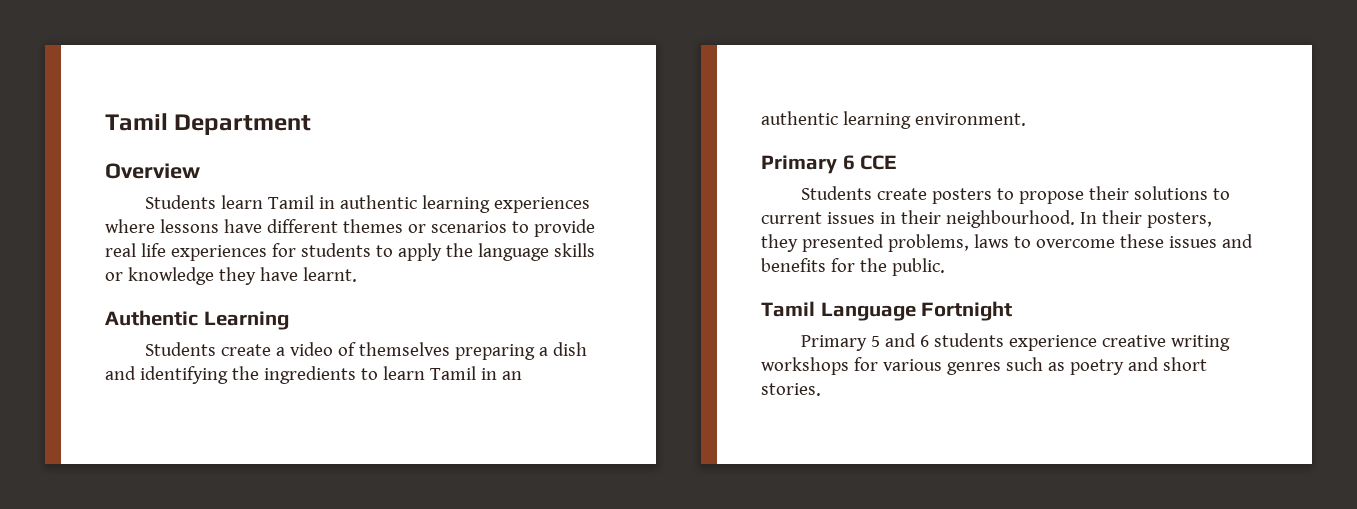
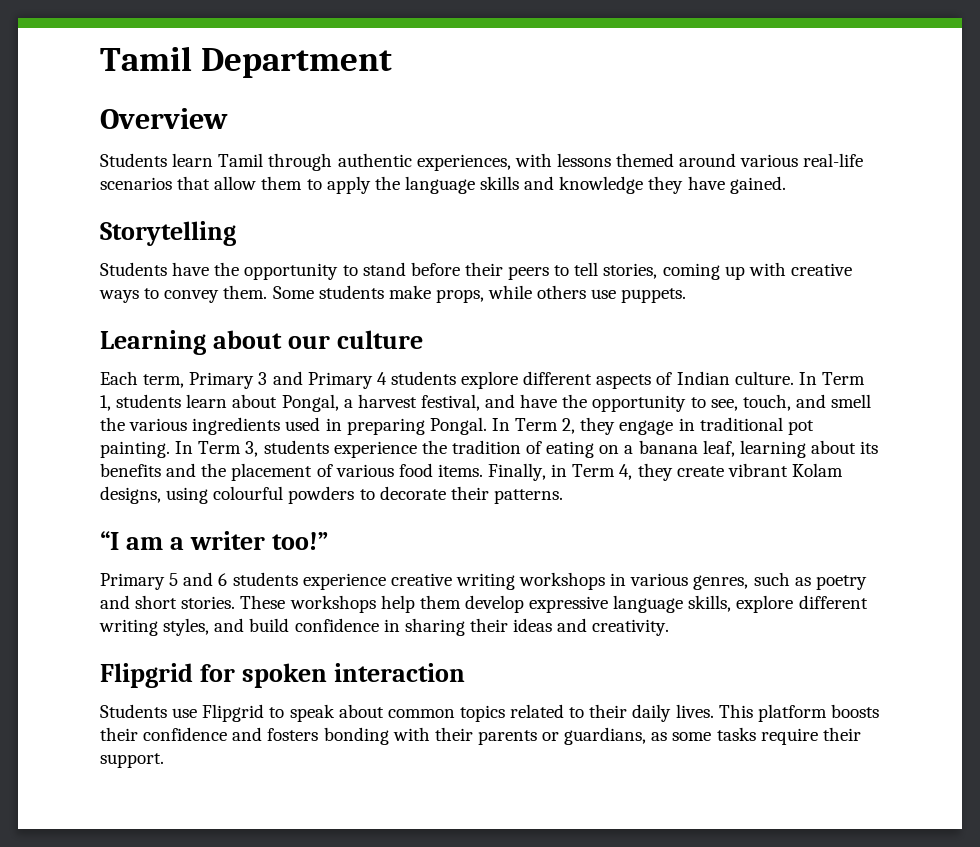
- Students learn Tamil in authentic learning experiences where lessons have different themes or scenarios to provide real life experiences for students to apply the language skills or knowledge they have learnt.
- Authentic Learning
- Students create a video of themselves preparing a dish and identifying the ingredients to learn Tamil in an authentic learning environment.
- Primary 6 CCE
- Students create posters to propose their solutions to current issues in their neighbourhood. In their posters, they presented problems, laws to overcome these issues and benefits for the public.
- Tamil Language Fortnight
+ Students learn Tamil through authentic experiences, with lessons themed around various real-life scenarios that allow them to apply the language skills and knowledge they have gained.
+ Storytelling
+ Students have the opportunity to stand before their peers to tell stories, coming up with creative ways to convey them. Some students make props, while others use puppets.
+ Learning about our culture
+ Each term, Primary 3 and Primary 4 students explore different aspects of Indian culture. In Term 1, students learn about Pongal, a harvest festival, and have the opportunity to see, touch, and smell the various ingredients used in preparing Pongal. In Term 2, they engage in traditional pot painting. In Term 3, students experience the tradition of eating on a banana leaf, learning about its benefits and the placement of various food items. Finally, in Term 4, they create vibrant Kolam designs, using colourful powders to decorate their patterns.
+ “I am a writer too!”
- Primary 5 and 6 students experience creative writing workshops for various genres such as poetry and short stories.
+ Primary 5 and 6 students experience creative writing workshops in various genres, such as poetry and short stories.
+ These workshops help them develop expressive language skills, explore different writing styles, and build confidence in sharing their ideas and creativity.
+ Flipgrid for spoken interaction
+ Students use Flipgrid to speak about common topics related to their daily lives. This platform boosts their confidence and fosters bonding with their parents or guardians, as some tasks require their support.

